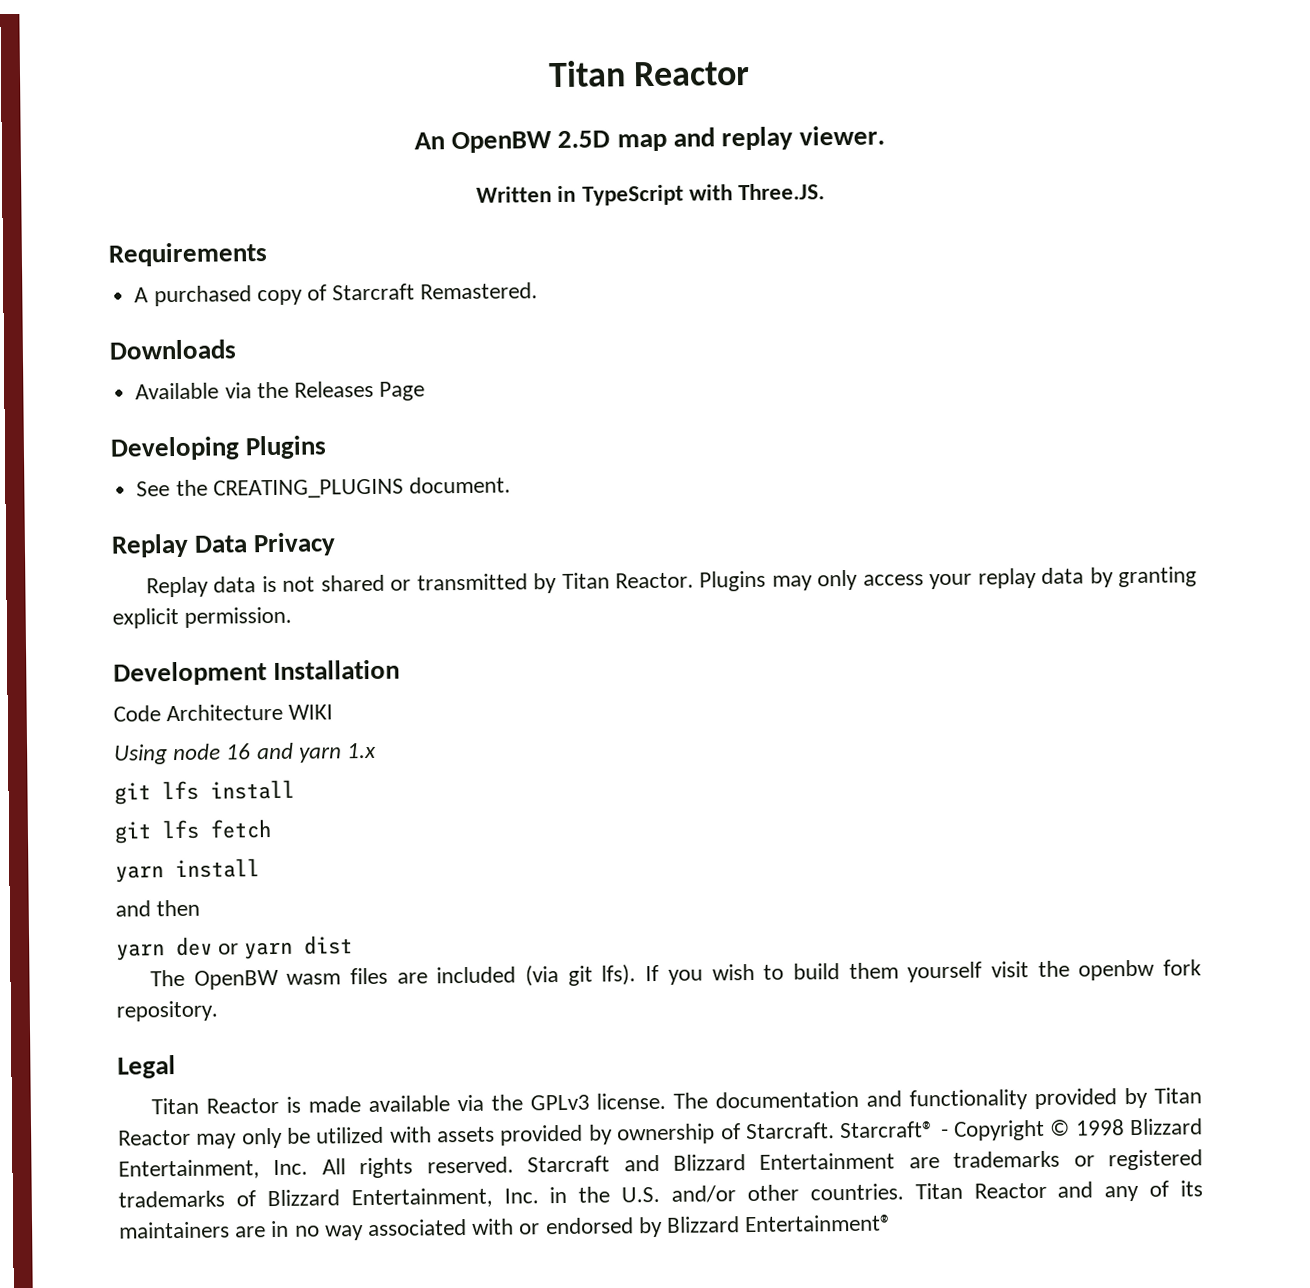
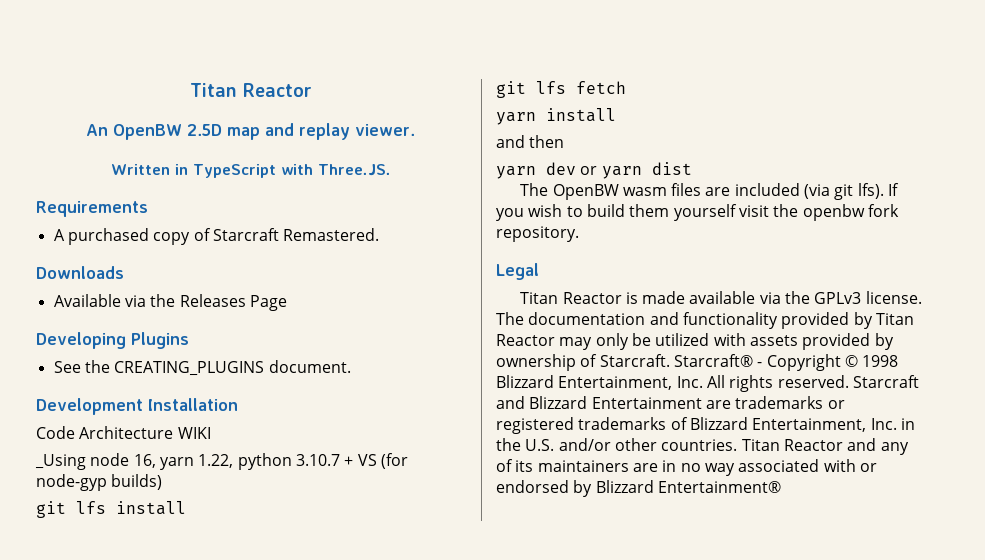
- Replay Data Privacy
- Replay data is not shared or transmitted by Titan Reactor. Plugins may only access your replay data by granting explicit permission.
- Using node 16 and yarn 1.x
+ _Using node 16, yarn 1.22, python 3.10.7 + VS (for node-gyp builds)

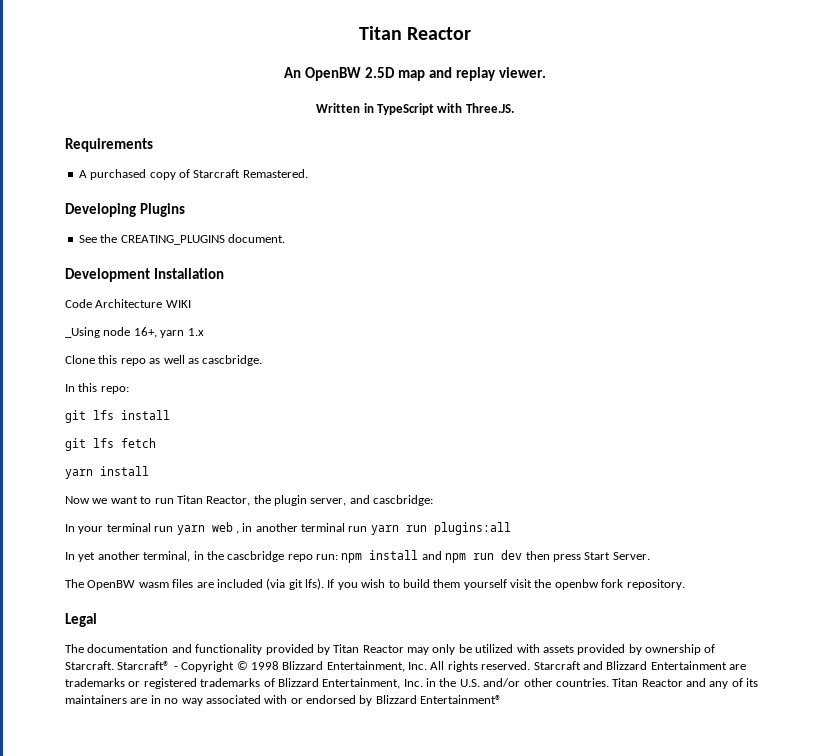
- Downloads
- Available via the Releases Page
- _Using node 16, yarn 1.22, python 3.10.7 + VS (for node-gyp builds)
+ _Using node 16+, yarn 1.x
+ Clone this repo as well as cascbridge.
+ In this repo:
- and then
- yarn dev or yarn dist
+ Now we want to run Titan Reactor, the plugin server, and cascbridge:
+ In your terminal run yarn web , in another terminal run yarn run plugins:all
+ In yet another terminal, in the cascbridge repo run: npm install and npm run dev then press Start Server.
- Titan Reactor is made available via the GPLv3 license.

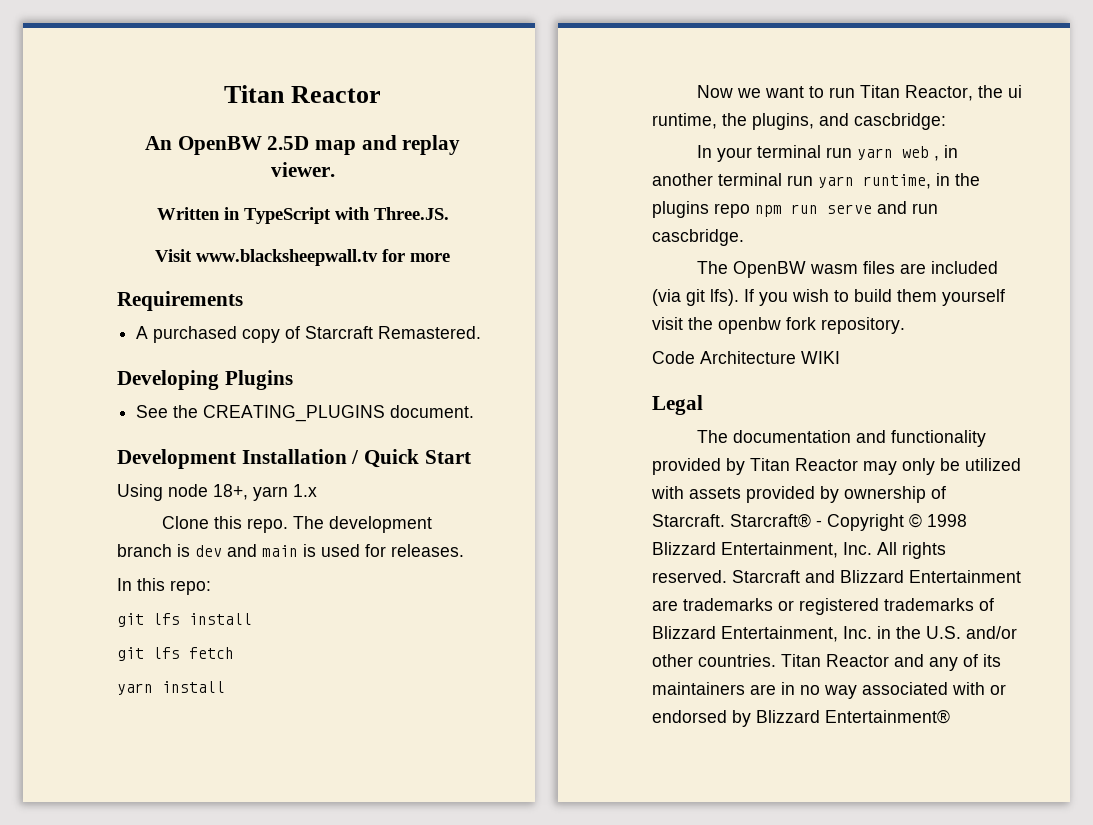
+ Visit www.blacksheepwall.tv for more
- Development Installation
- Code Architecture WIKI
- _Using node 16+, yarn 1.x
- Clone this repo as well as cascbridge.
+ Development Installation / Quick Start
+ Using node 18+, yarn 1.x
+ Clone this repo. The development branch is dev and main is used for releases.
- Now we want to run Titan Reactor, the plugin server, and cascbridge:
+ Now we want to run Titan Reactor, the ui runtime, the plugins, and cascbridge:
- In your terminal run yarn web , in another terminal run yarn run plugins:all
- In yet another terminal, in the cascbridge repo run: npm install and npm run dev then press Start Server.
+ In your terminal run yarn web , in another terminal run yarn runtime, in the plugins repo npm run serve and run cascbridge.
+ Code Architecture WIKI

